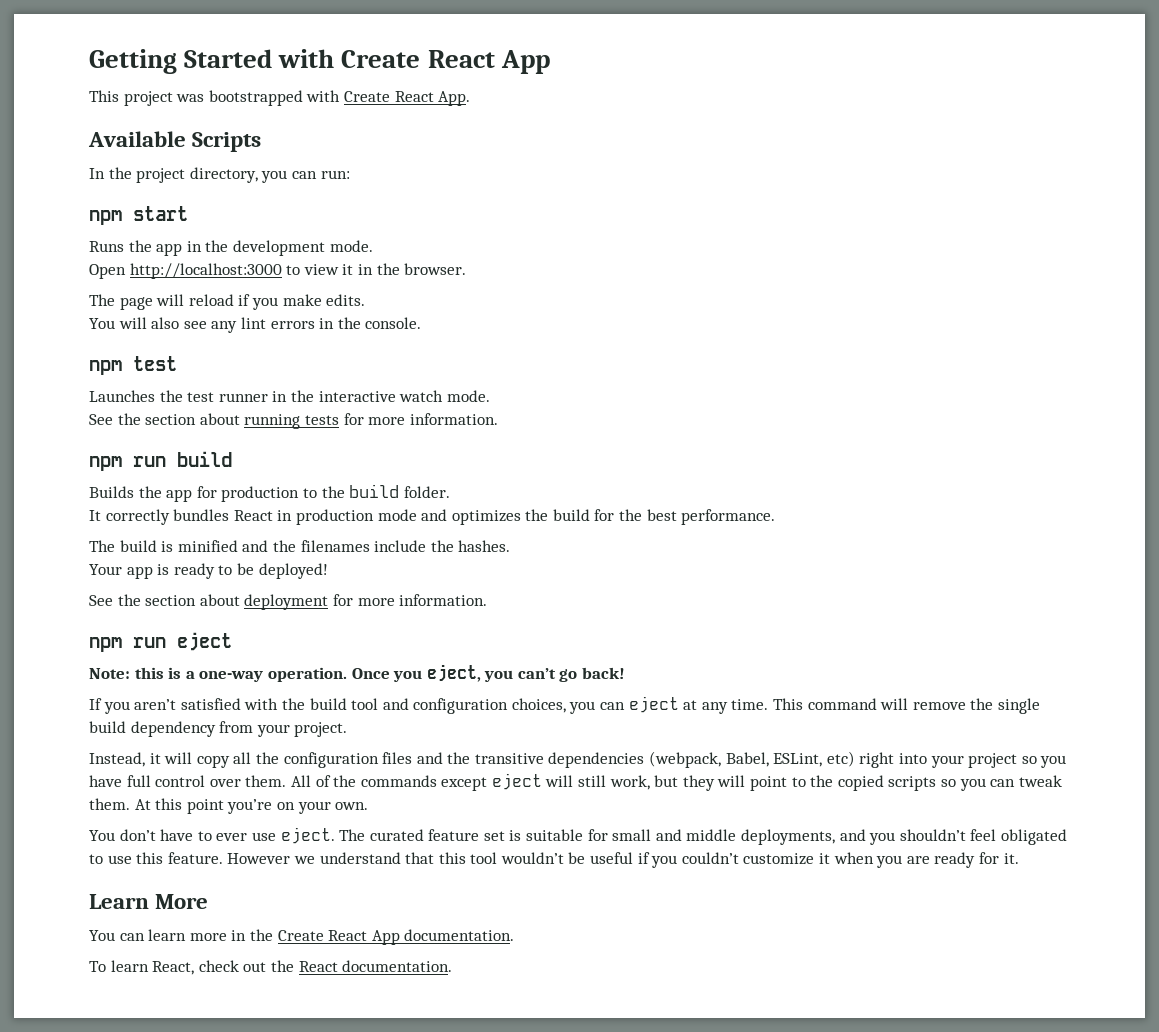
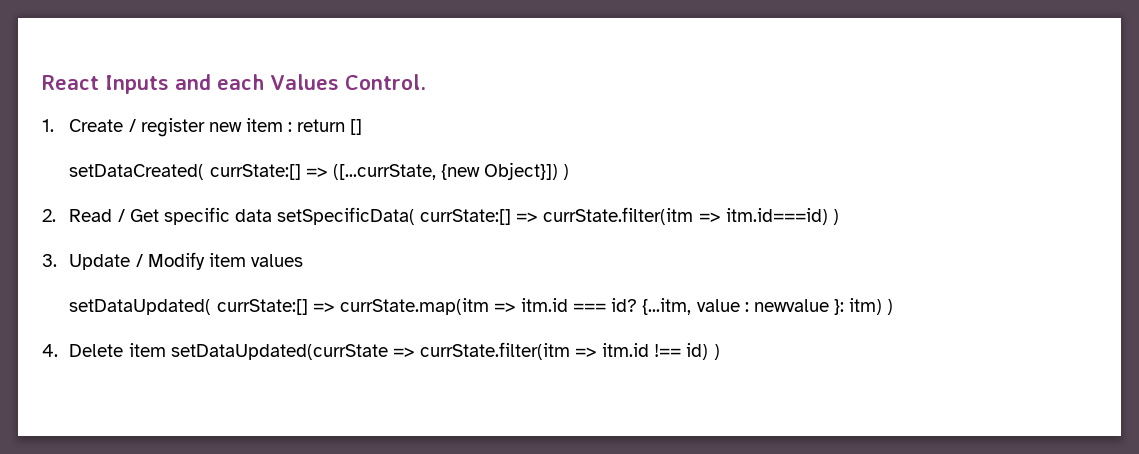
- Getting Started with Create React App
- This project was bootstrapped with Create React App.
- Available Scripts
- In the project directory, you can run:
- npm start
- Runs the app in the development mode.
- Open http://localhost:3000 to view it in the browser.
- The page will reload if you make edits.
- You will also see any lint errors in the console.
- npm test
- Launches the test runner in the interactive watch mode.
- See the section about running tests for more information.
- npm run build
- Builds the app for production to the build folder.
- It correctly bundles React in production mode and optimizes the build for the best performance.
- The build is minified and the filenames include the hashes.
- Your app is ready to be deployed!
- See the section about deployment for more information.
- npm run eject
- Note: this is a one-way operation. Once you eject, you can’t go back!
- If you aren’t satisfied with the build tool and configuration choices, you can eject at any time. This command will remove the single build dependency from your project.
- Instead, it will copy all the configuration files and the transitive dependencies (webpack, Babel, ESLint, etc) right into your project so you have full control over them. All of the commands except eject will still work, but they will point to the copied scripts so you can tweak them. At this point you’re on your own.
- You don’t have to ever use eject. The curated feature set is suitable for small and middle deployments, and you shouldn’t feel obligated to use this feature. However we understand that this tool wouldn’t be useful if you couldn’t customize it when you are ready for it.
- Learn More
- You can learn more in the Create React App documentation.
- To learn React, check out the React documentation.
+ React Inputs and each Values Control.
+ 1. Create / register new item : return []
+ setDataCreated( currState:[] => ([...currState, {new Object}]) )
+ 2. Read / Get specific data setSpecificData( currState:[] => currState.filter(itm => itm.id===id) )
+ 3. Update / Modify item values
+ setDataUpdated( currState:[] => currState.map(itm => itm.id === id? {...itm, value : newvalue }: itm) )
+ 4. Delete item setDataUpdated(currState => currState.filter(itm => itm.id !== id) )

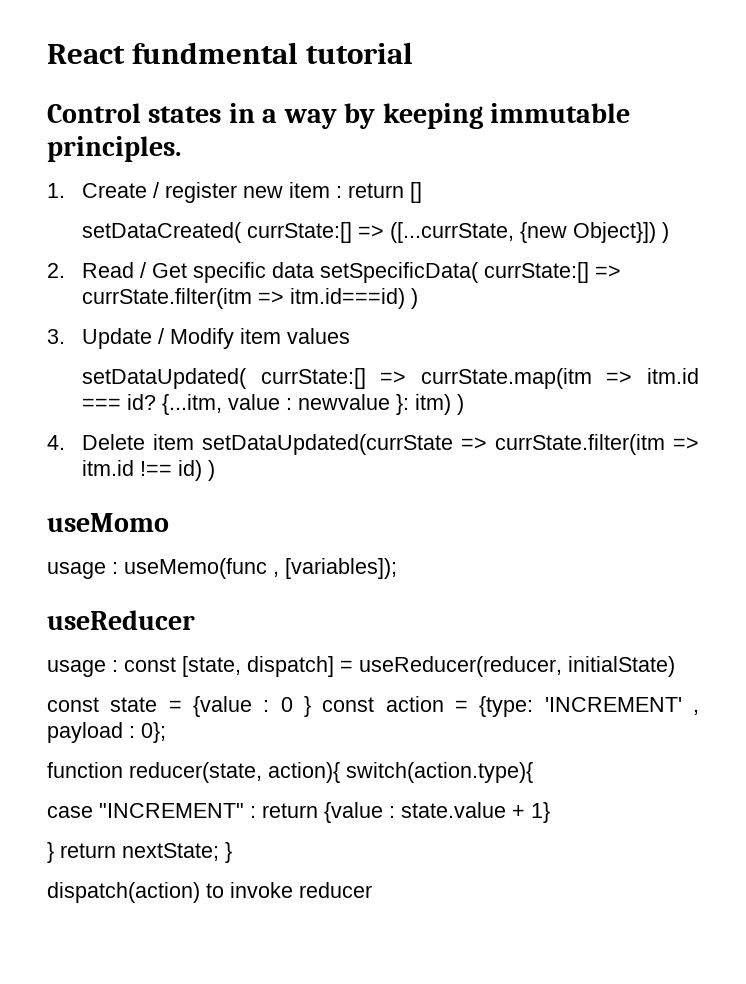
- React Inputs and each Values Control.
+ React fundmental tutorial
+ Control states in a way by keeping immutable principles.
+ useMomo
+ usage : useMemo(func , [variables]);
+ useReducer
+ usage : const [state, dispatch] = useReducer(reducer, initialState)
+ const state = {value : 0 } const action = {type: 'INCREMENT' , payload : 0};
+ function reducer(state, action){ switch(action.type){
+ case "INCREMENT" : return {value : state.value + 1}
+ } return nextState; }
+ dispatch(action) to invoke reducer

